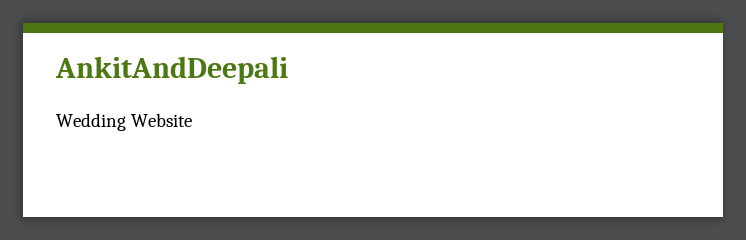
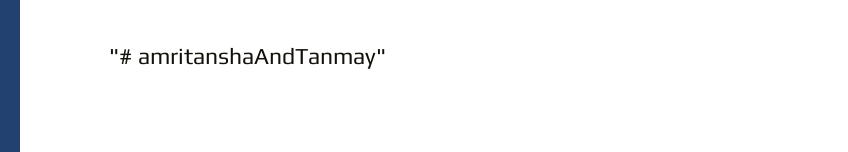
- AnkitAndDeepali
- Wedding Website
+ "# amritanshaAndTanmay"

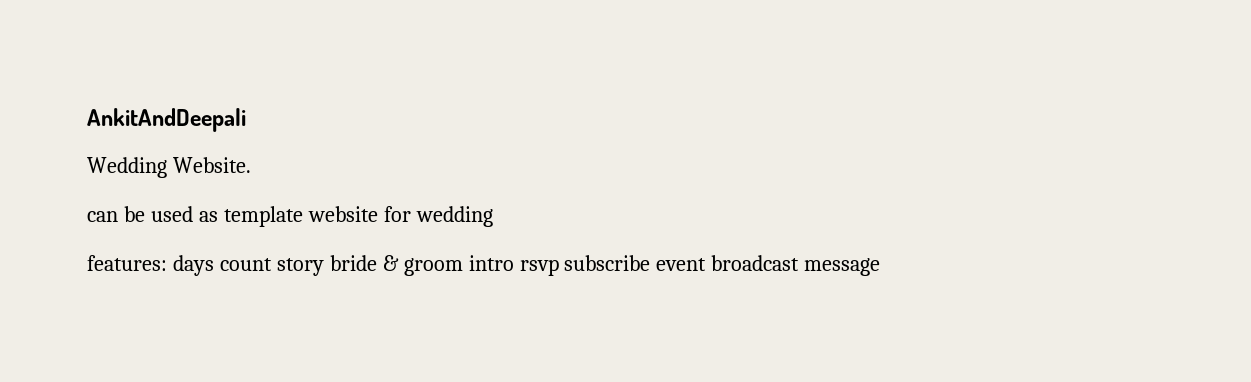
- "# amritanshaAndTanmay"
+ AnkitAndDeepali
+ Wedding Website.
+ can be used as template website for wedding
+ features: days count story bride & groom intro rsvp subscribe event broadcast message

